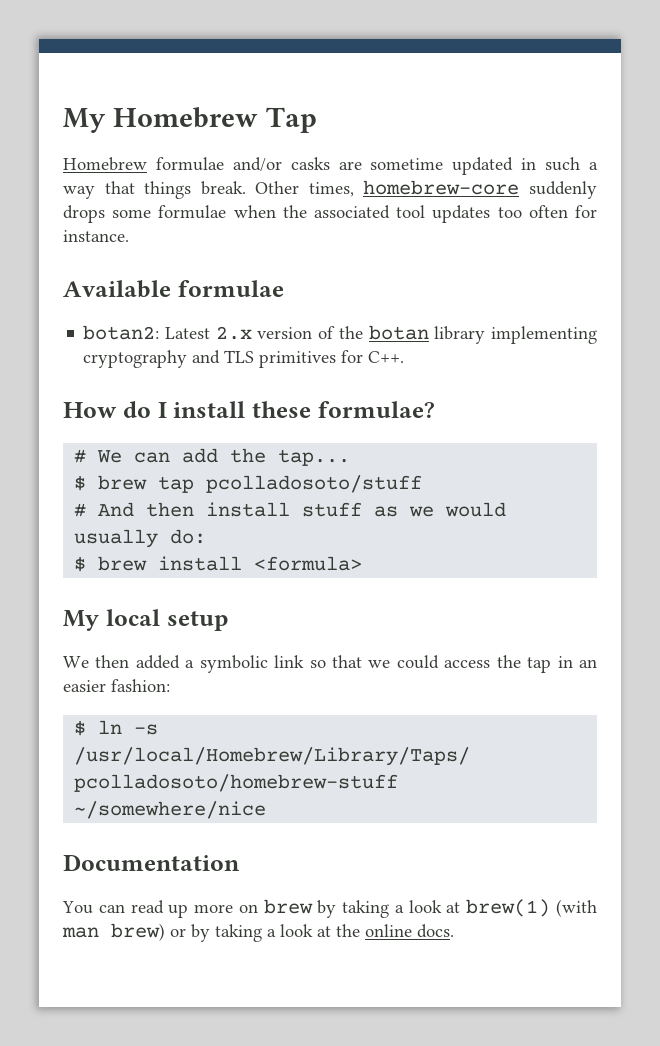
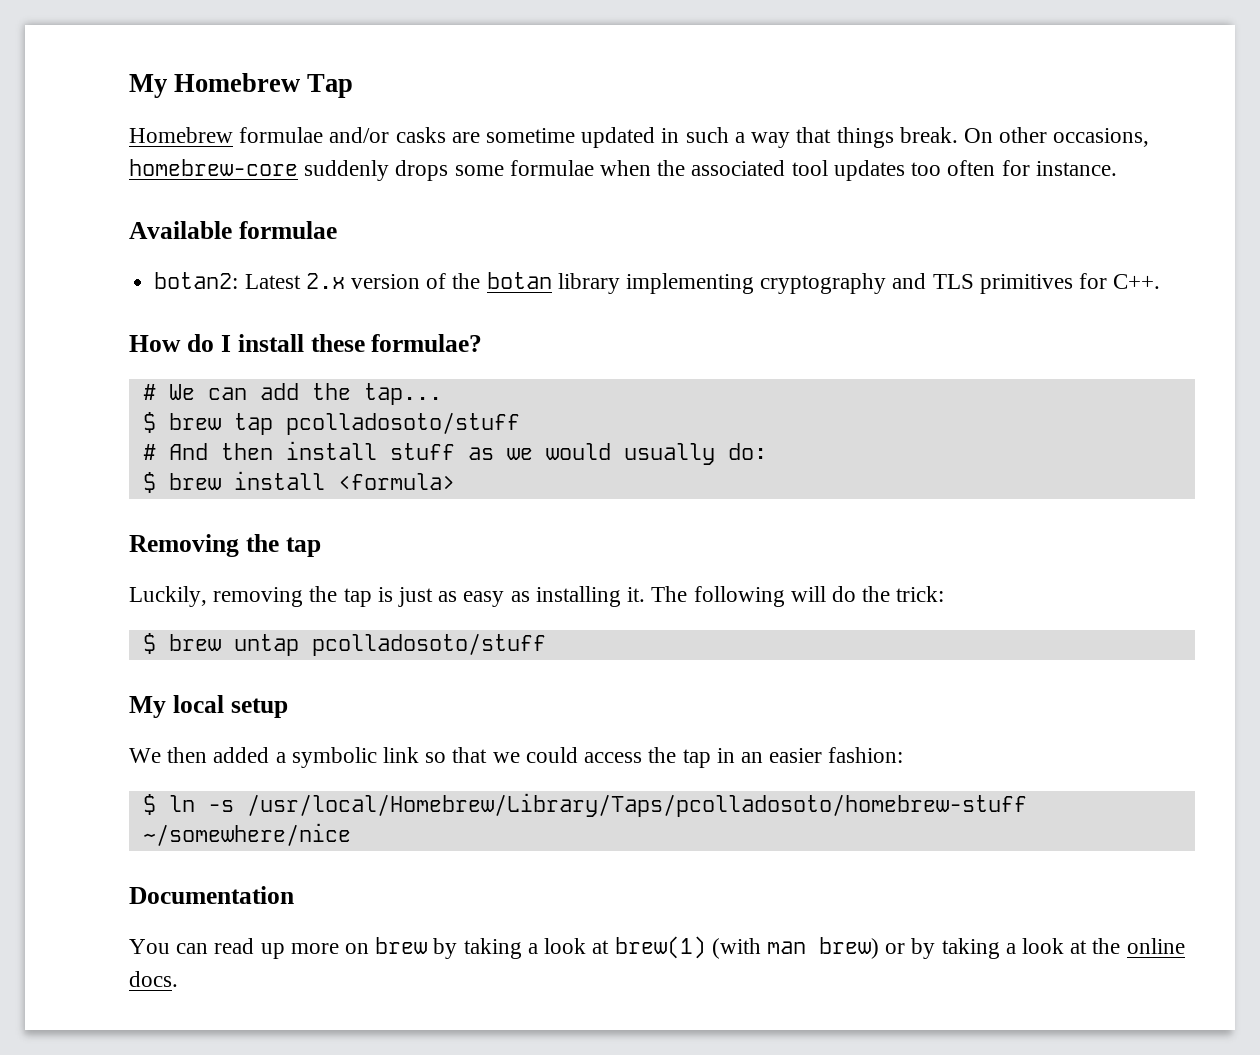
- Other times, homebrew-core suddenly drops some formulae when the associated tool updates too often for instance.
+ On other occasions, homebrew-core suddenly drops some formulae when the associated tool updates too often for instance.
+ Removing the tap
+ Luckily, removing the tap is just as easy as installing it. The following will do the trick:
+ $ brew untap pcolladosoto/stuff

